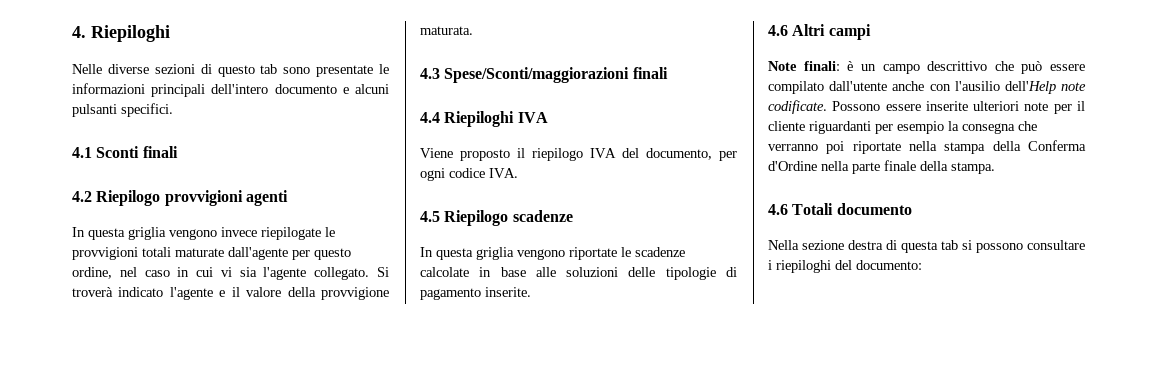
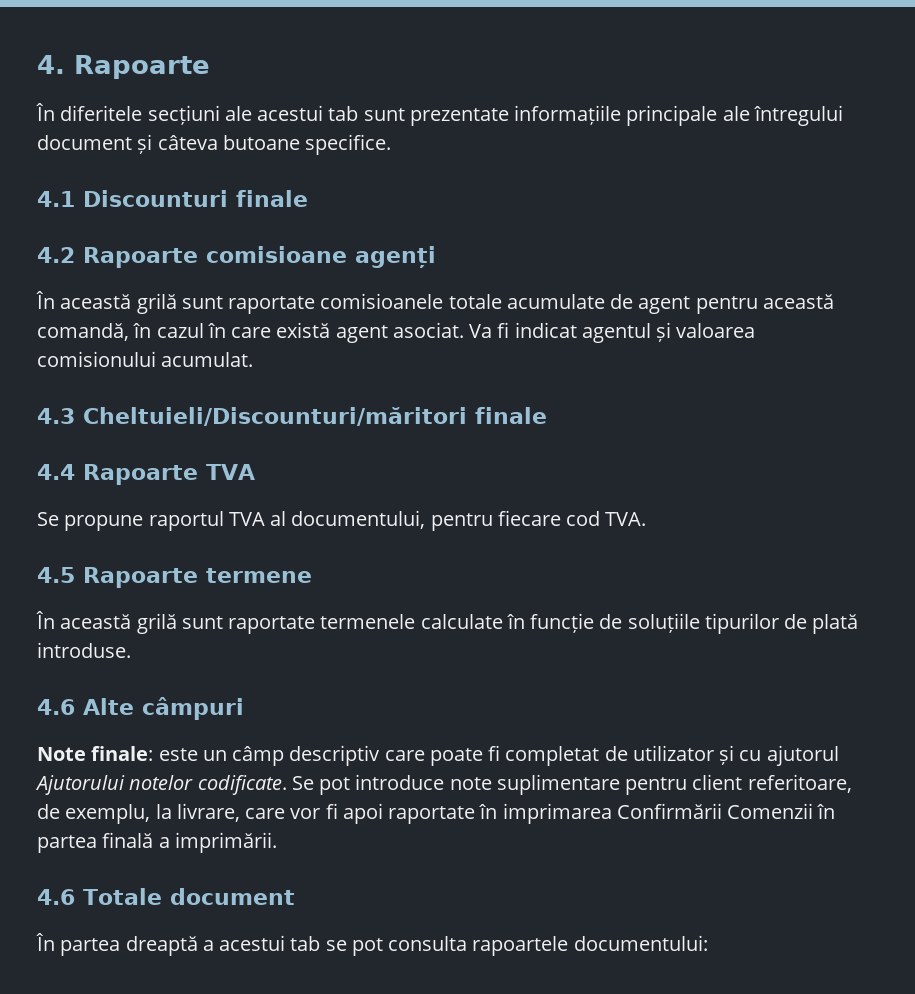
- 4. Riepiloghi
- Nelle diverse sezioni di questo tab sono presentate le informazioni principali dell'intero documento e alcuni pulsanti specifici.
+ 4. Rapoarte
+ În diferitele secțiuni ale acestui tab sunt prezentate informațiile principale ale întregului document și câteva butoane specifice.
- 4.1 Sconti finali
+ 4.1 Discounturi finale
- 4.2 Riepilogo provvigioni agenti
- In questa griglia vengono invece riepilogate le provvigioni totali maturate dall'agente per questo ordine, nel caso in cui vi sia l'agente collegato. Si troverà indicato l'agente e il valore della provvigione maturata.
+ 4.2 Rapoarte comisioane agenți
+ În această grilă sunt raportate comisioanele totale acumulate de agent pentru această comandă, în cazul în care există agent asociat. Va fi indicat agentul și valoarea comisionului acumulat.
- 4.3 Spese/Sconti/maggiorazioni finali
+ 4.3 Cheltuieli/Discounturi/măritori finale
- 4.4 Riepiloghi IVA
- Viene proposto il riepilogo IVA del documento, per ogni codice IVA.
- 4.5 Riepilogo scadenze
- In questa griglia vengono riportate le scadenze calcolate in base alle soluzioni delle tipologie di pagamento inserite.
- 4.6 Altri campi
+ 4.4 Rapoarte TVA
+ Se propune raportul TVA al documentului, pentru fiecare cod TVA.
+ 4.5 Rapoarte termene
+ În această grilă sunt raportate termenele calculate în funcție de soluțiile tipurilor de plată introduse.
+ 4.6 Alte câmpuri
- Note finali: è un campo descrittivo che può essere compilato dall'utente anche con l'ausilio dell'Help note codificate. Possono essere inserite ulteriori note per il cliente riguardanti per esempio la consegna che verranno poi riportate nella stampa della Conferma d'Ordine nella parte finale della stampa.
- 4.6 Totali documento
- Nella sezione destra di questa tab si possono consultare i riepiloghi del documento:
+ Note finale: este un câmp descriptiv care poate fi completat de utilizator și cu ajutorul Ajutorului notelor codificate. Se pot introduce note suplimentare pentru client referitoare, de exemplu, la livrare, care vor fi apoi raportate în imprimarea Confirmării Comenzii în partea finală a imprimării.
+ 4.6 Totale document
+ În partea dreaptă a acestui tab se pot consulta rapoartele documentului:

